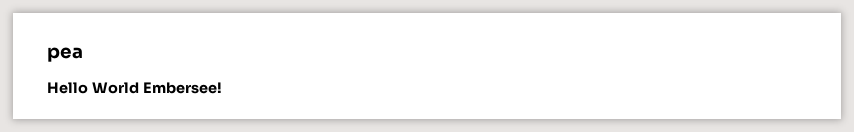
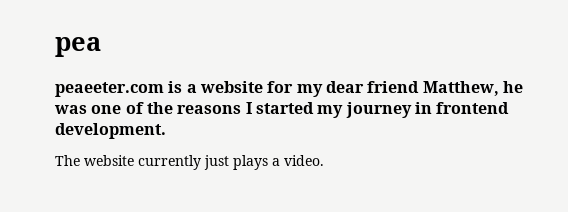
- Hello World Embersee!
+ peaeeter.com is a website for my dear friend Matthew, he was one of the reasons I started my journey in frontend development.
+ The website currently just plays a video.

